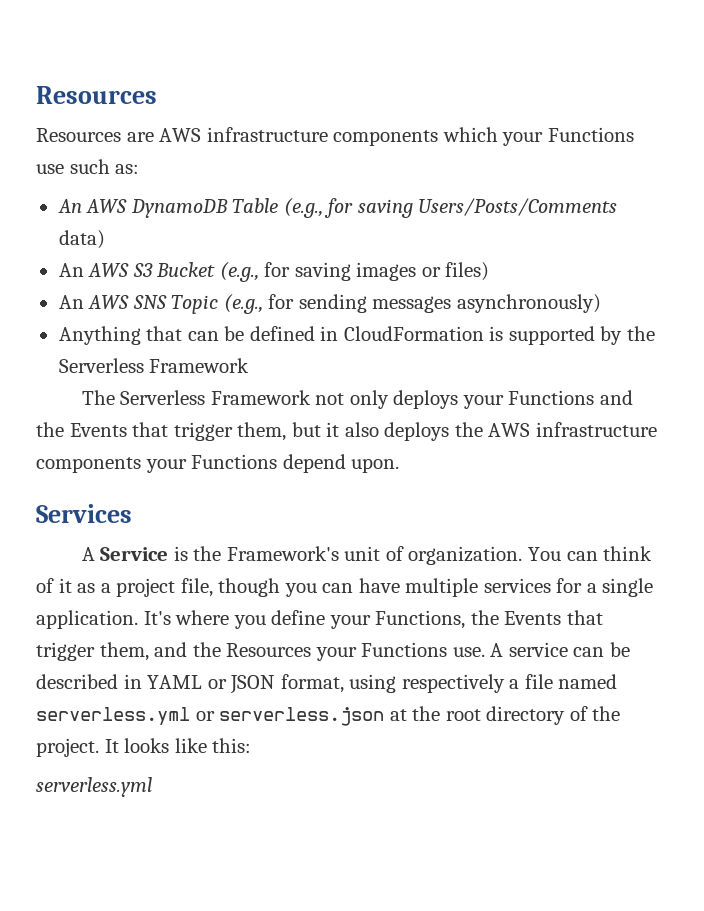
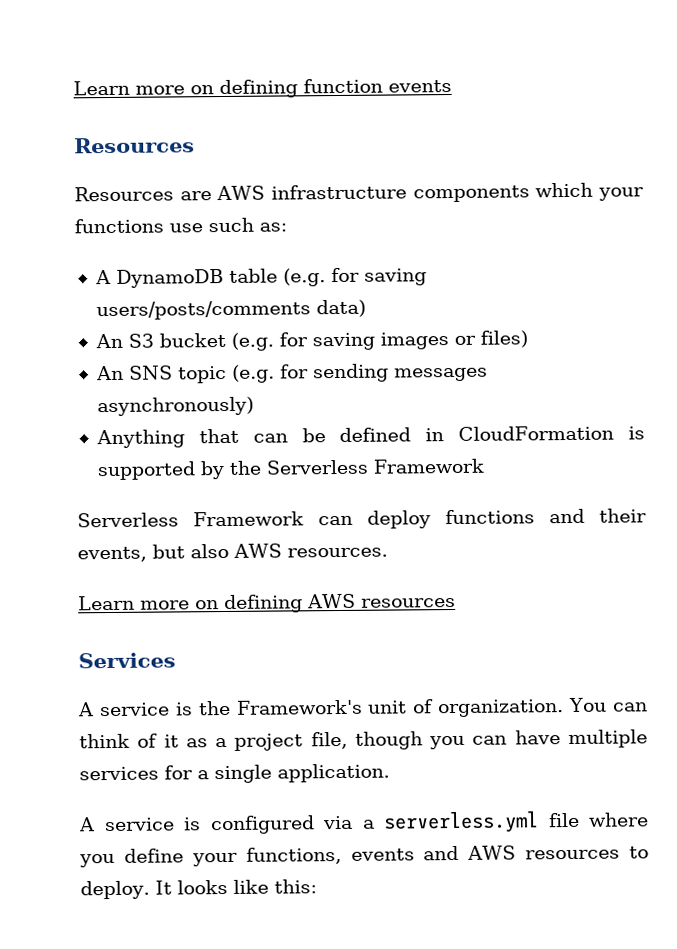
+ Learn more on defining function events
- Resources are AWS infrastructure components which your Functions use such as:
+ Resources are AWS infrastructure components which your functions use such as:
- An AWS DynamoDB Table (e.g., for saving Users/Posts/Comments data)
+ A DynamoDB table (e.g. for saving users/posts/comments data)
- An AWS S3 Bucket (e.g., for saving images or files)
+ An S3 bucket (e.g. for saving images or files)
- An AWS SNS Topic (e.g., for sending messages asynchronously)
+ An SNS topic (e.g. for sending messages asynchronously)
- The Serverless Framework not only deploys your Functions and the Events that trigger them, but it also deploys the AWS infrastructure components your Functions depend upon.
+ Serverless Framework can deploy functions and their events, but also AWS resources.
+ Learn more on defining AWS resources
- A Service is the Framework's unit of organization.
+ A service is the Framework's unit of organization.
- You can think of it as a project file, though you can have multiple services for a single application. It's where you define your Functions, the Events that trigger them, and the Resources your Functions use. A service can be described in YAML or JSON format, using respectively a file named serverless.yml or serverless.json at the root directory of the project.
+ You can think of it as a project file, though you can have multiple services for a single application.
+ A service is configured via a serverless.yml file where you define your functions, events and AWS resources to deploy.
  It looks like this:
- serverless.yml

